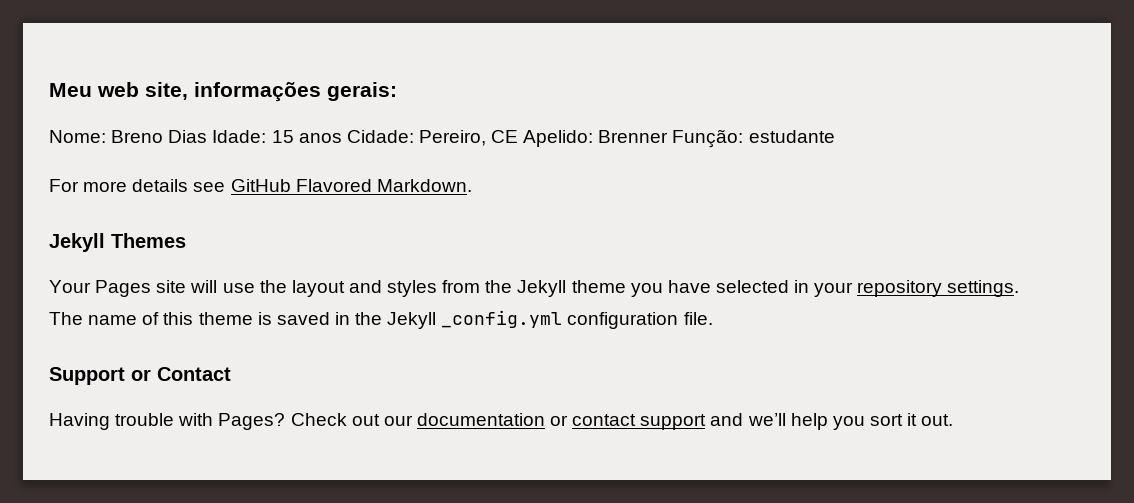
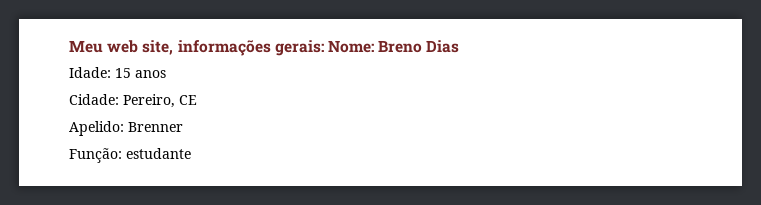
- Meu web site, informações gerais:
- Nome: Breno Dias Idade: 15 anos Cidade: Pereiro, CE Apelido: Brenner Função: estudante
+ Meu web site, informações gerais: Nome: Breno Dias
+ Idade: 15 anos
+ Cidade: Pereiro, CE
+ Apelido: Brenner
+ Função: estudante
- For more details see GitHub Flavored Markdown.
- Jekyll Themes
- Your Pages site will use the layout and styles from the Jekyll theme you have selected in your repository settings. The name of this theme is saved in the Jekyll _config.yml configuration file.
- Support or Contact
- Having trouble with Pages? Check out our documentation or contact support and we’ll help you sort it out.

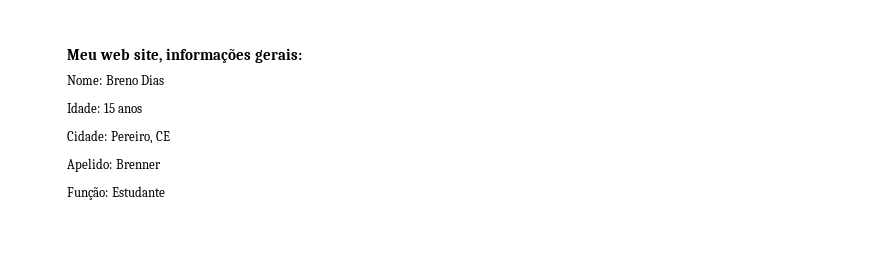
- Meu web site, informações gerais: Nome: Breno Dias
+ Meu web site, informações gerais:
+ Nome: Breno Dias
- Função: estudante
+ Função: Estudante

